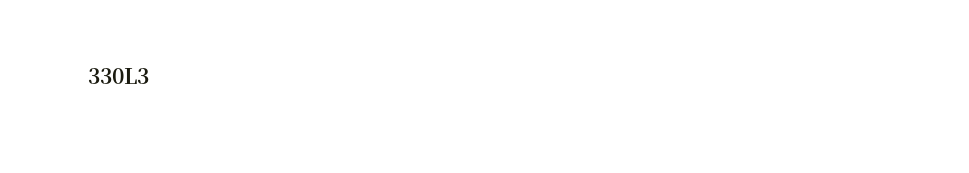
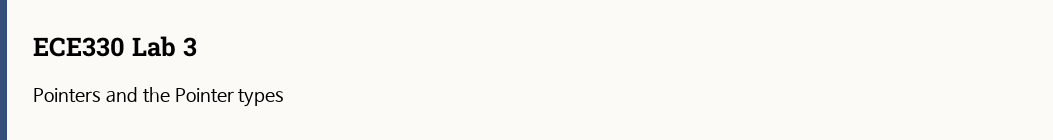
- 330L3
+ ECE330 Lab 3
+ Pointers and the Pointer types

